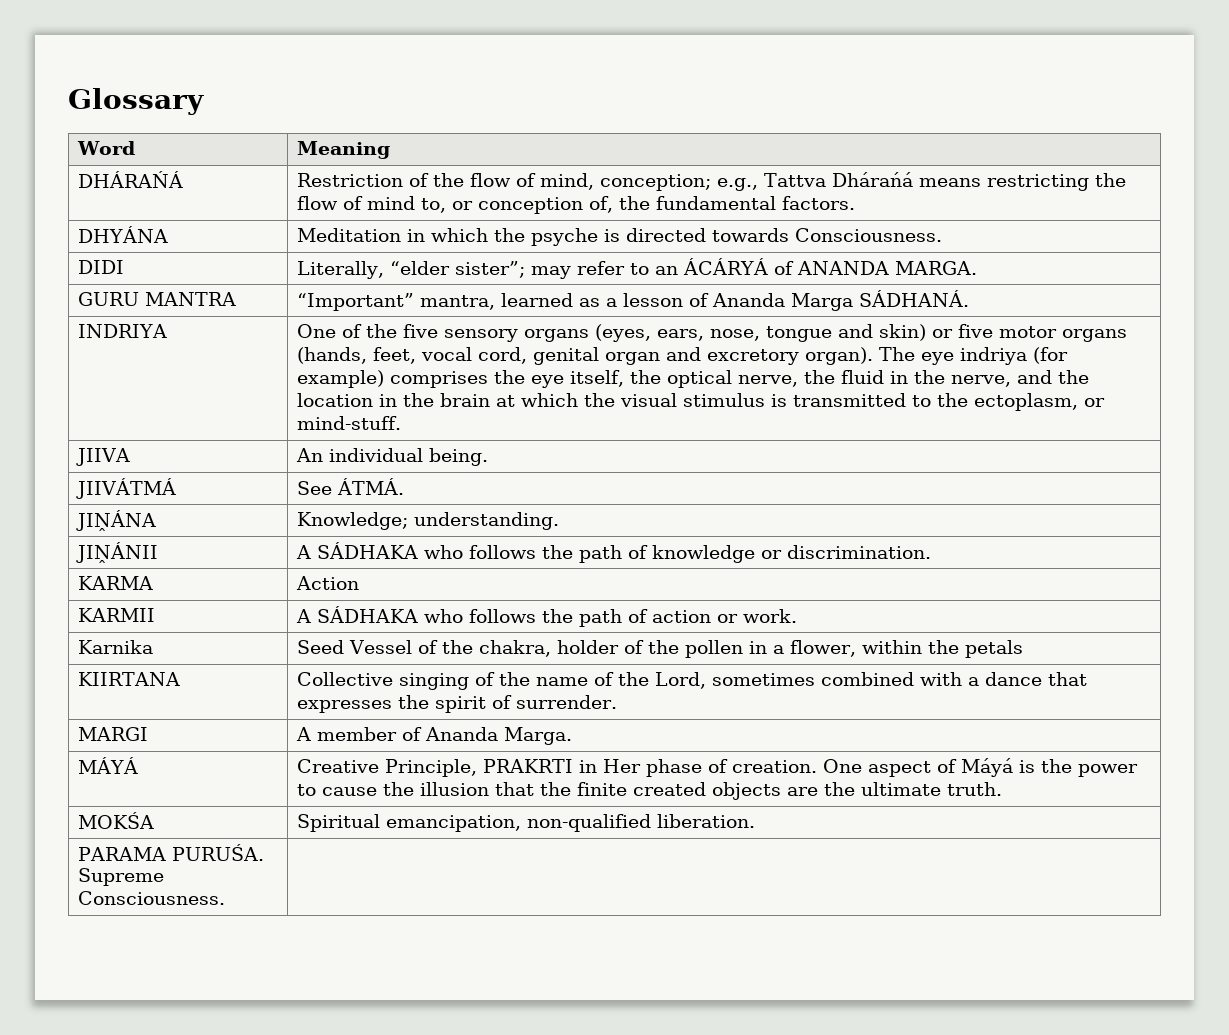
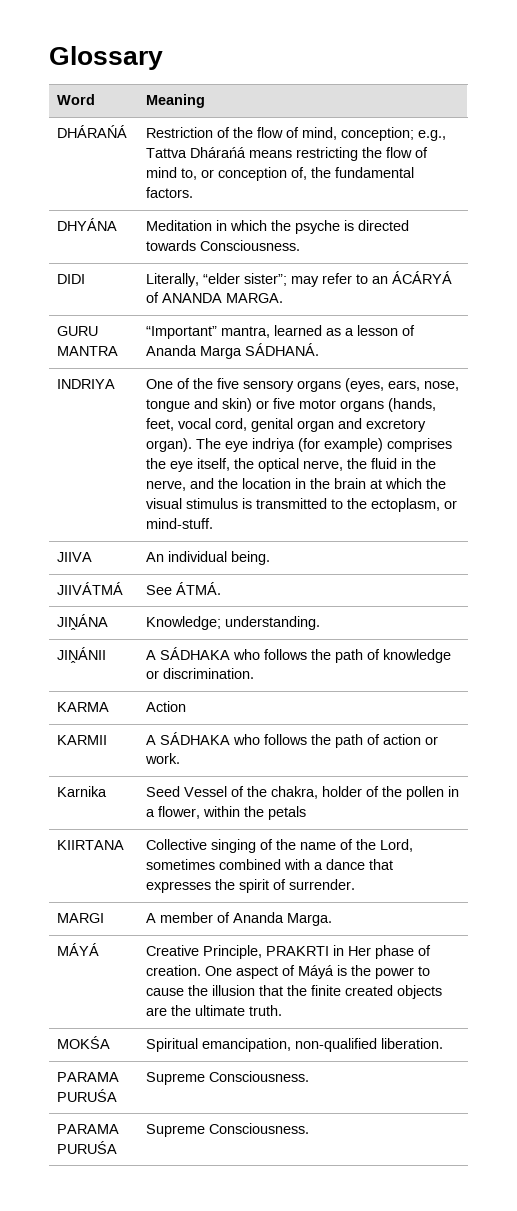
  MOKŚA | Spiritual emancipation, non-qualified liberation.
- PARAMA PURUŚA. Supreme Consciousness. |
+ PARAMA PURUŚA | Supreme Consciousness.
+ PARAMA PURUŚA | Supreme Consciousness.

